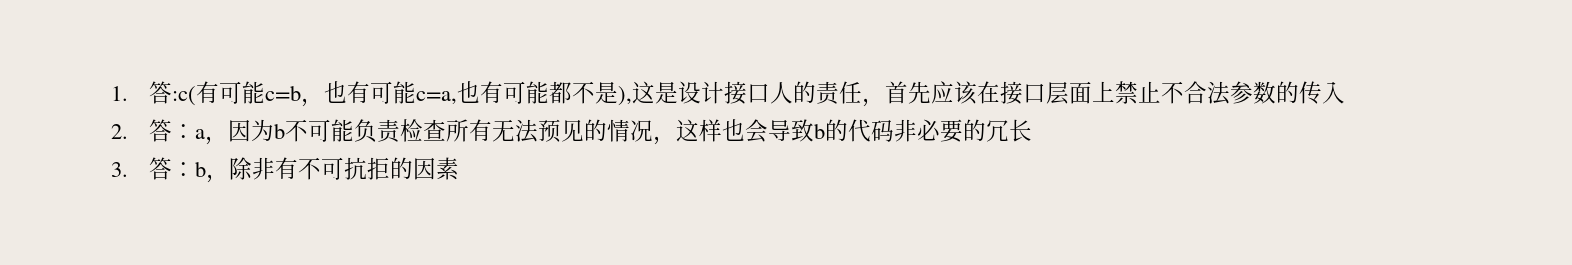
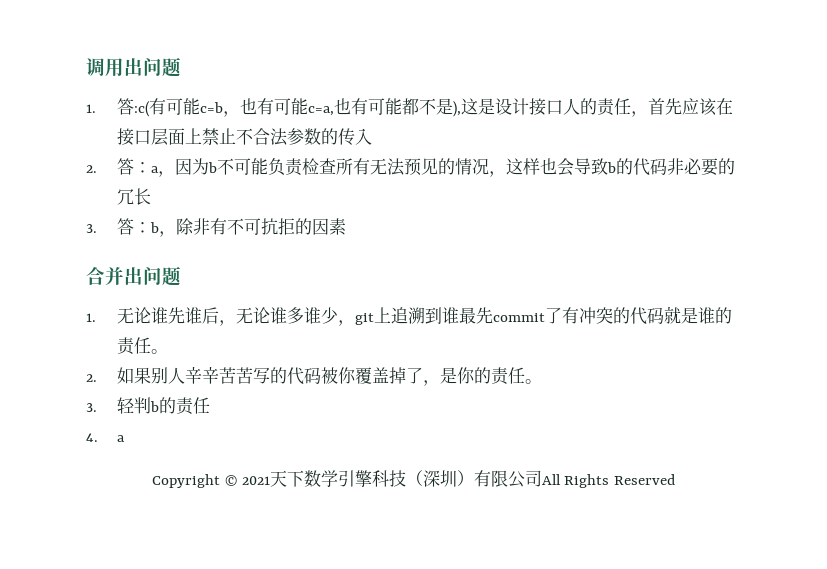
+ 调用出问题
+ 合并出问题
+ 1.无论谁先谁后，无论谁多谁少，git上追溯到谁最先commit了有冲突的代码就是谁的责任。
+ 2.如果别人辛辛苦苦写的代码被你覆盖掉了，是你的责任。
+ 3.轻判b的责任
+ 4. a
+ Copyright © 2021天下数学引擎科技（深圳）有限公司All Rights Reserved

